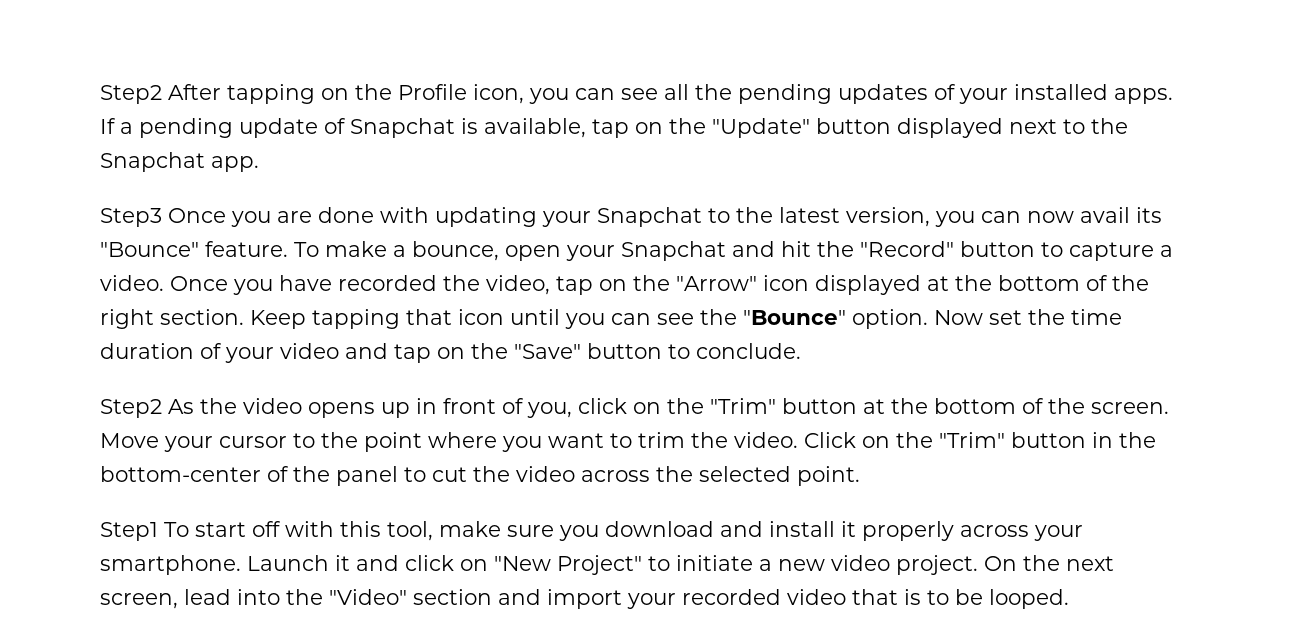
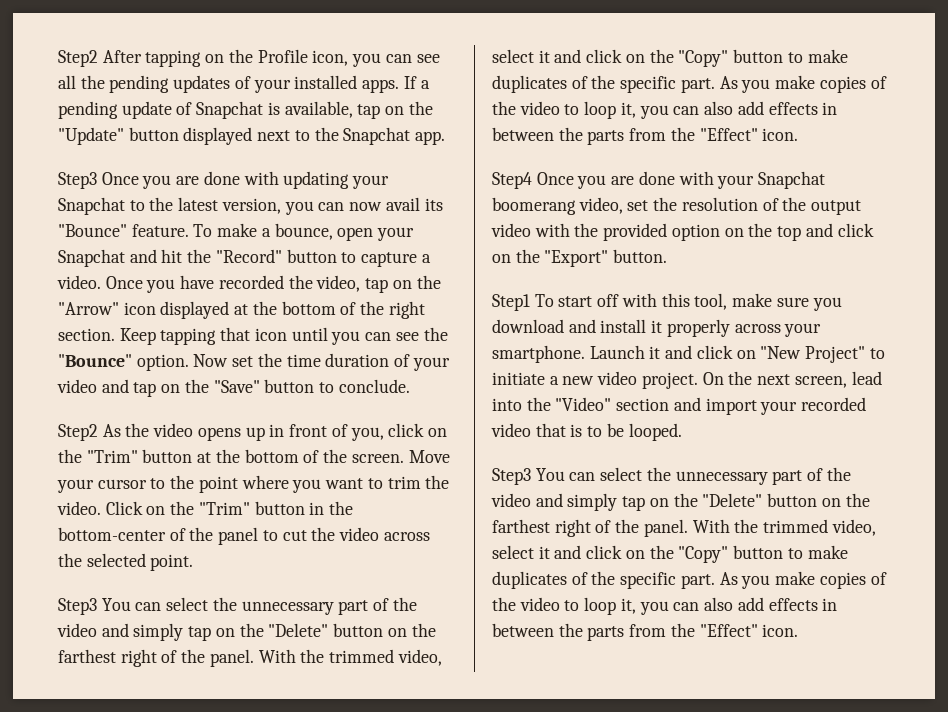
  Click on the "Trim" button in the bottom-center of the panel to cut the video across the selected point.
+ Step3 You can select the unnecessary part of the video and simply tap on the "Delete" button on the farthest right of the panel. With the trimmed video, select it and click on the "Copy" button to make duplicates of the specific part. As you make copies of the video to loop it, you can also add effects in between the parts from the "Effect" icon.
+ Step4 Once you are done with your Snapchat boomerang video, set the resolution of the output video with the provided option on the top and click on the "Export" button.
  On the next screen, lead into the "Video" section and import your recorded video that is to be looped.
+ Step3 You can select the unnecessary part of the video and simply tap on the "Delete" button on the farthest right of the panel. With the trimmed video, select it and click on the "Copy" button to make duplicates of the specific part. As you make copies of the video to loop it, you can also add effects in between the parts from the "Effect" icon.

